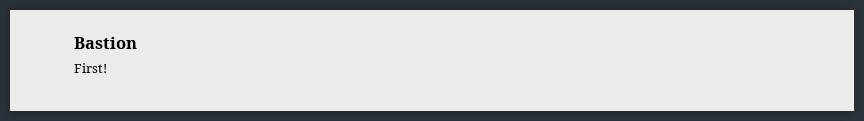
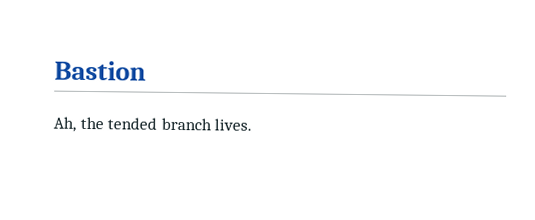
- First!
+ Ah, the tended branch lives.

